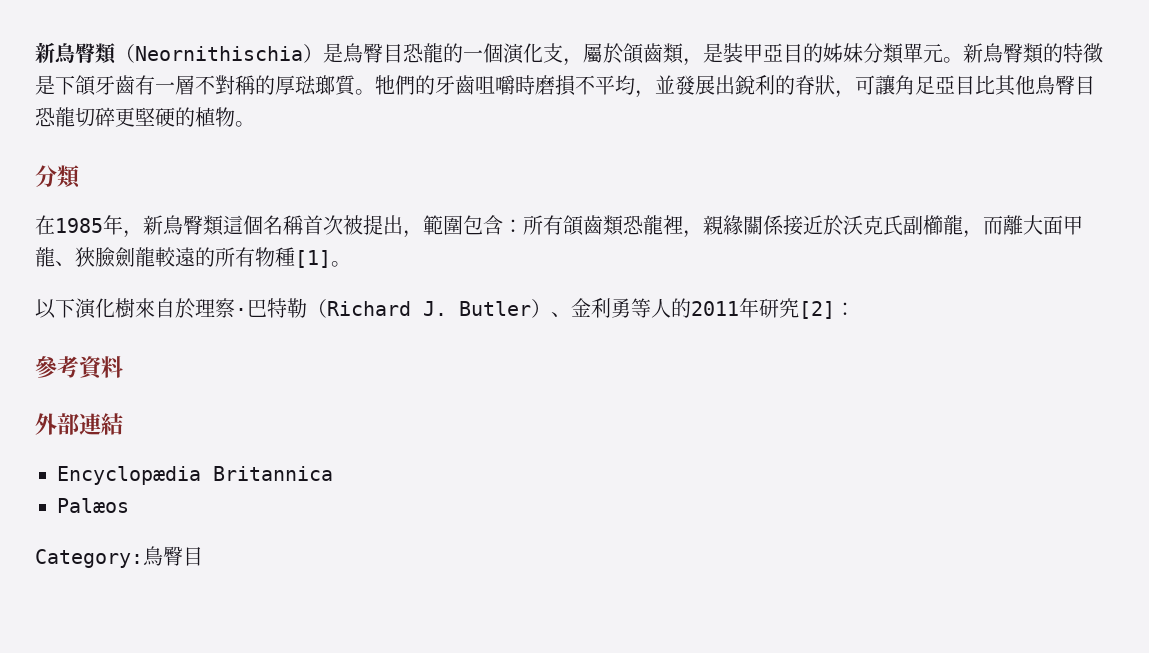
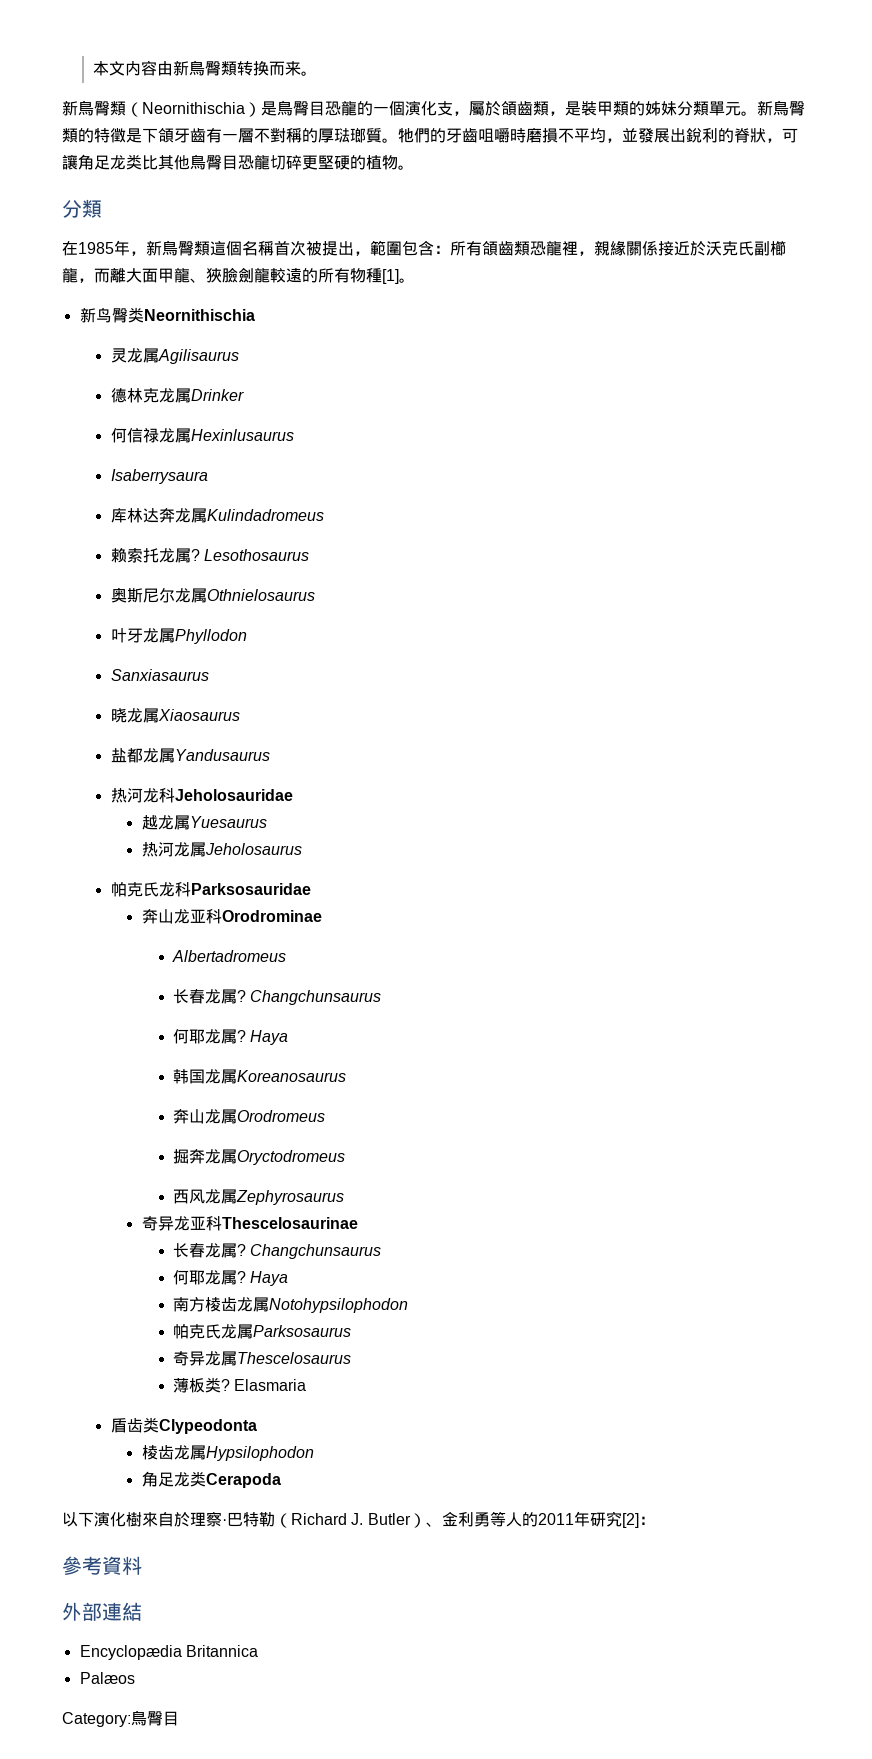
+ 本文内容由新鳥臀類转换而来。
- 新鳥臀類（Neornithischia）是鳥臀目恐龍的一個演化支，屬於頜齒類，是裝甲亞目的姊妹分類單元。
+ 新鳥臀類（Neornithischia）是鳥臀目恐龍的一個演化支，屬於頜齒類，是裝甲類的姊妹分類單元。
- 牠們的牙齒咀嚼時磨損不平均，並發展出銳利的脊狀，可讓角足亞目比其他鳥臀目恐龍切碎更堅硬的植物。
+ 牠們的牙齒咀嚼時磨損不平均，並發展出銳利的脊狀，可讓角足龙类比其他鳥臀目恐龍切碎更堅硬的植物。
+ 新鸟臀类Neornithischia
+ 灵龙属Agilisaurus
+ 德林克龙属Drinker
+ 何信禄龙属Hexinlusaurus
+ Isaberrysaura
+ 库林达奔龙属Kulindadromeus
+ 赖索托龙属? Lesothosaurus
+ 奥斯尼尔龙属Othnielosaurus
+ 叶牙龙属Phyllodon
+ Sanxiasaurus
+ 晓龙属Xiaosaurus
+ 盐都龙属Yandusaurus
+ 热河龙科Jeholosauridae
+ 越龙属Yuesaurus
+ 热河龙属Jeholosaurus
+ 帕克氏龙科Parksosauridae
+ 奔山龙亚科Orodrominae
+ Albertadromeus
+ 长春龙属? Changchunsaurus
+ 何耶龙属? Haya
+ 韩国龙属Koreanosaurus
+ 奔山龙属Orodromeus
+ 掘奔龙属Oryctodromeus
+ 西风龙属Zephyrosaurus
+ 奇异龙亚科Thescelosaurinae
+ 长春龙属? Changchunsaurus
+ 何耶龙属? Haya
+ 南方棱齿龙属Notohypsilophodon
+ 帕克氏龙属Parksosaurus
+ 奇异龙属Thescelosaurus
+ 薄板类? Elasmaria
+ 盾齿类Clypeodonta
+ 棱齿龙属Hypsilophodon
+ 角足龙类Cerapoda

